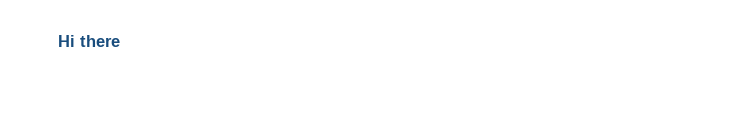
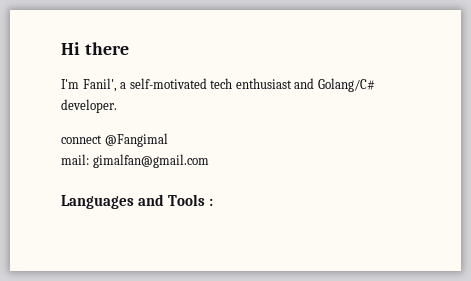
+ I'm Fanil', a self-motivated tech enthusiast and Golang/C# developer.
+ connect @Fangimal
+ mail: gimalfan@gmail.com
+ Languages and Tools :

